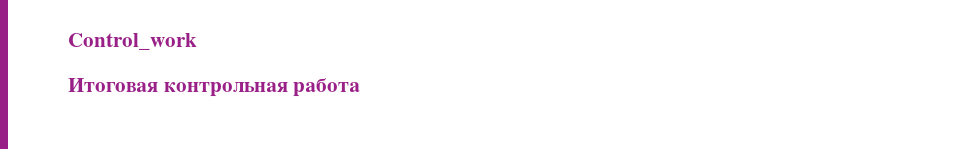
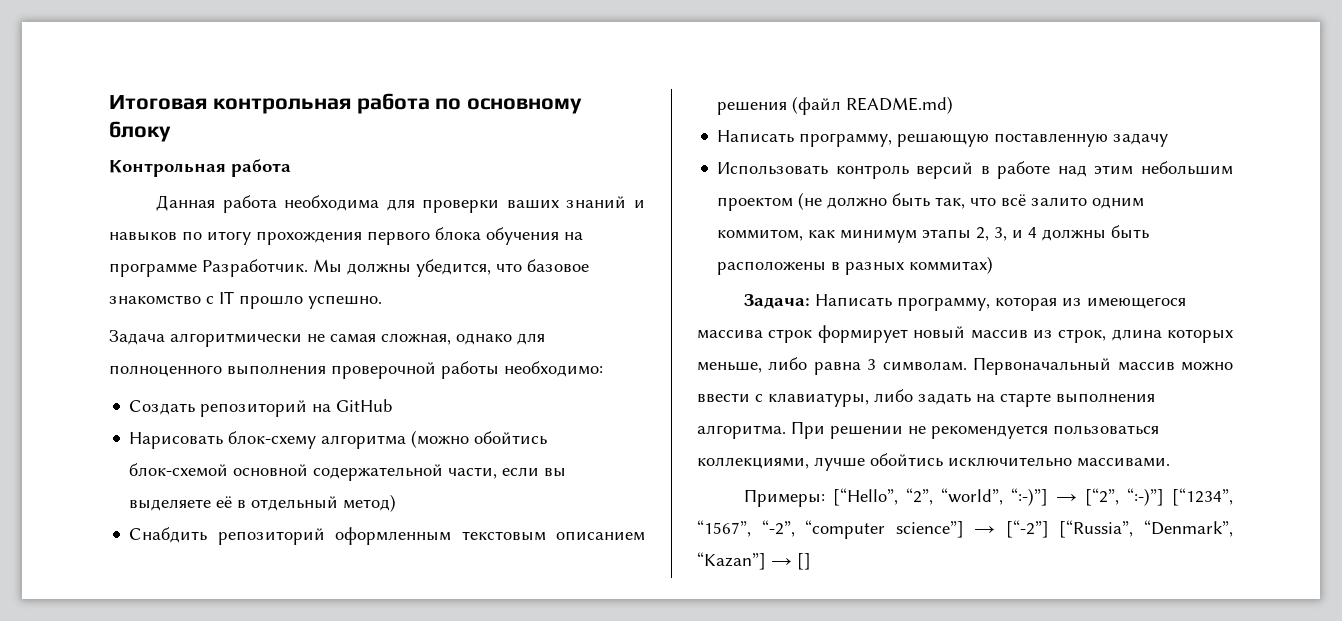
- Control_work
- Итоговая контрольная работа
+ Итоговая контрольная работа по основному блоку
+ Контрольная работа
+ Данная работа необходима для проверки ваших знаний и навыков по итогу прохождения первого блока обучения на программе Разработчик. Мы должны убедится, что базовое знакомство с IT прошло успешно.
+ Задача алгоритмически не самая сложная, однако для полноценного выполнения проверочной работы необходимо:
+ Создать репозиторий на GitHub
+ Нарисовать блок-схему алгоритма (можно обойтись блок-схемой основной содержательной части, если вы выделяете её в отдельный метод)
+ Снабдить репозиторий оформленным текстовым описанием решения (файл README.md)
+ Написать программу, решающую поставленную задачу
+ Использовать контроль версий в работе над этим небольшим проектом (не должно быть так, что всё залито одним коммитом, как минимум этапы 2, 3, и 4 должны быть расположены в разных коммитах)
+ Задача: Написать программу, которая из имеющегося массива строк формирует новый массив из строк, длина которых меньше, либо равна 3 символам. Первоначальный массив можно ввести с клавиатуры, либо задать на старте выполнения алгоритма. При решении не рекомендуется пользоваться коллекциями, лучше обойтись исключительно массивами.
+ Примеры: [“Hello”, “2”, “world”, “:-)”] → [“2”, “:-)”] [“1234”, “1567”, “-2”, “computer science”] → [“-2”] [“Russia”, “Denmark”, “Kazan”] → []

